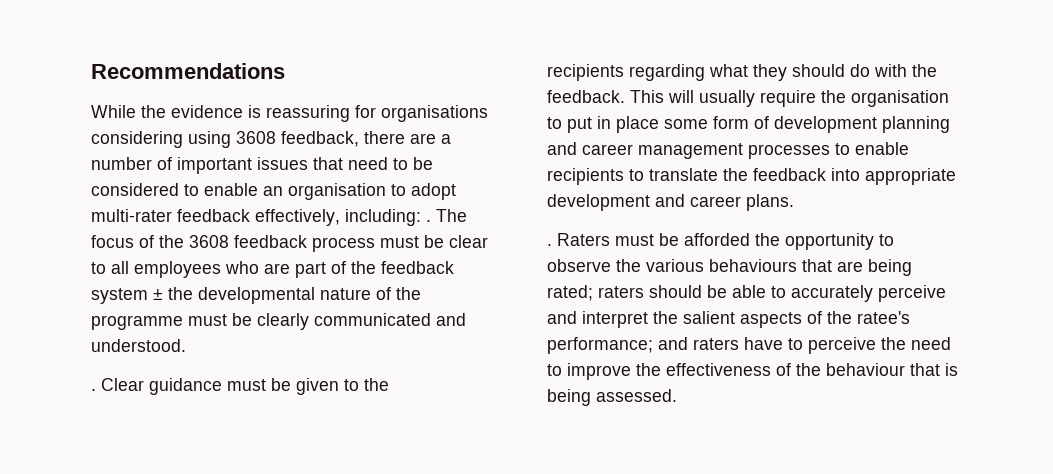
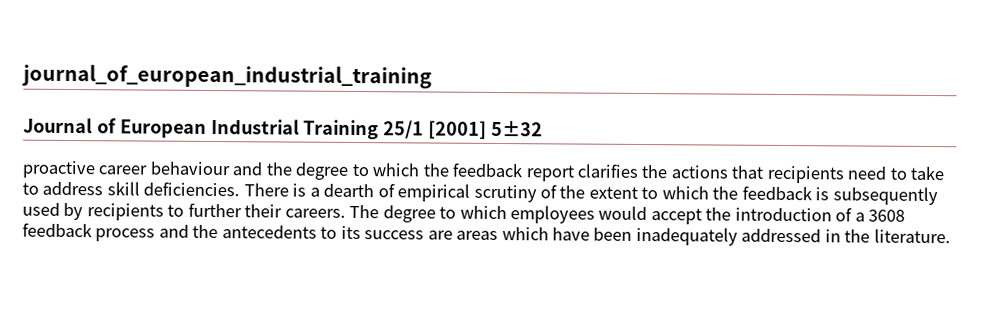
- Recommendations
- While the evidence is reassuring for organisations considering using 3608 feedback, there are a number of important issues that need to be considered to enable an organisation to adopt multi-rater feedback effectively, including: . The focus of the 3608 feedback process must be clear to all employees who are part of the feedback system ± the developmental nature of the programme must be clearly communicated and understood.
- . Clear guidance must be given to the
- recipients regarding what they should do with the feedback. This will usually require the organisation to put in place some form of development planning and career management processes to enable recipients to translate the feedback into appropriate development and career plans.
- . Raters must be afforded the opportunity to observe the various behaviours that are being rated; raters should be able to accurately perceive and interpret the salient aspects of the ratee's performance; and raters have to perceive the need to improve the effectiveness of the behaviour that is being assessed.
+ journal_of_european_industrial_training
+ Journal of European Industrial Training 25/1 [2001] 5±32
+ proactive career behaviour and the degree to which the feedback report clarifies the actions that recipients need to take to address skill deficiencies. There is a dearth of empirical scrutiny of the extent to which the feedback is subsequently used by recipients to further their careers. The degree to which employees would accept the introduction of a 3608 feedback process and the antecedents to its success are areas which have been inadequately addressed in the literature.

